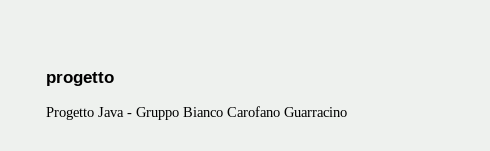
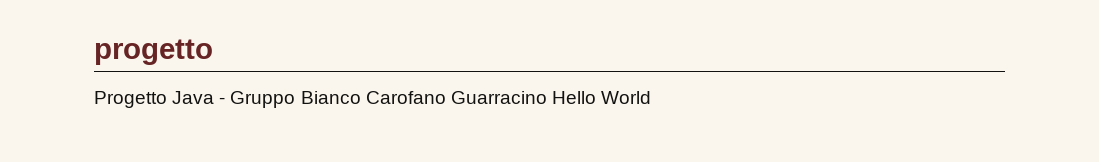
- Progetto Java - Gruppo Bianco Carofano Guarracino
+ Progetto Java - Gruppo Bianco Carofano Guarracino Hello World

